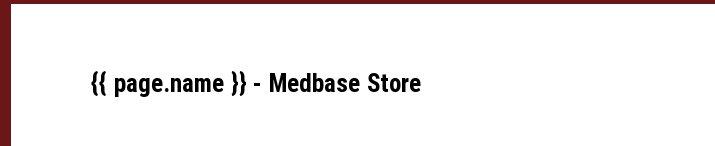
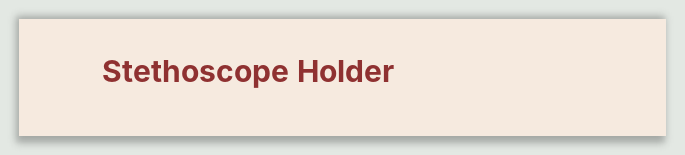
- {{ page.name }} - Medbase Store
+ Stethoscope Holder

